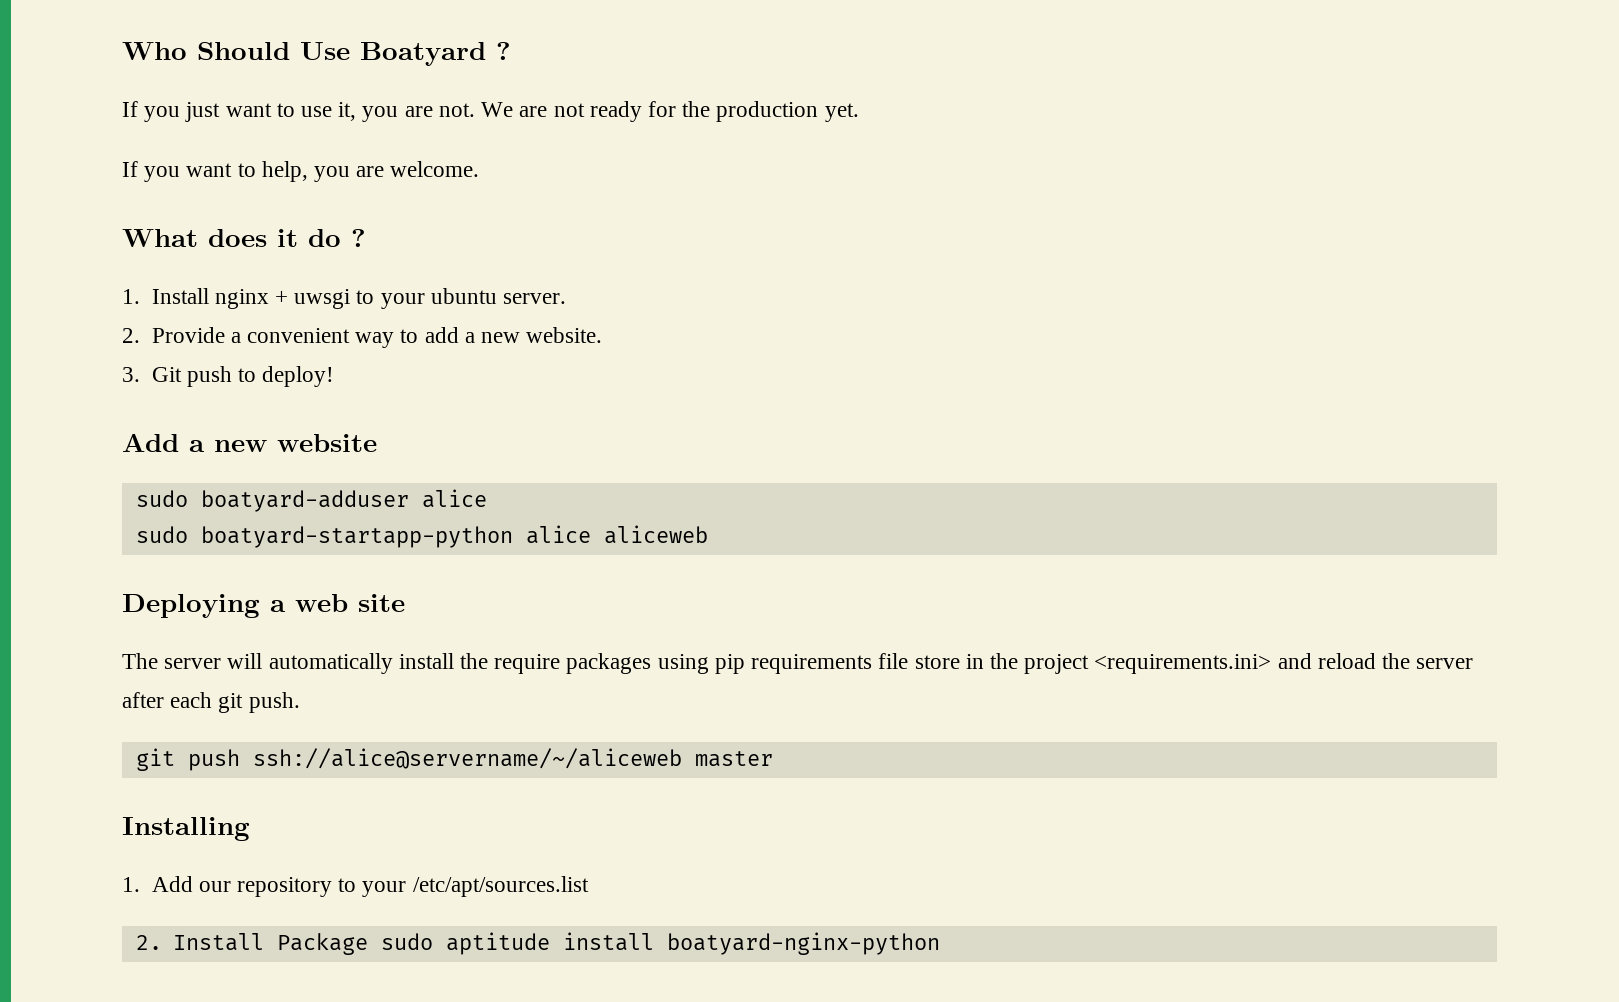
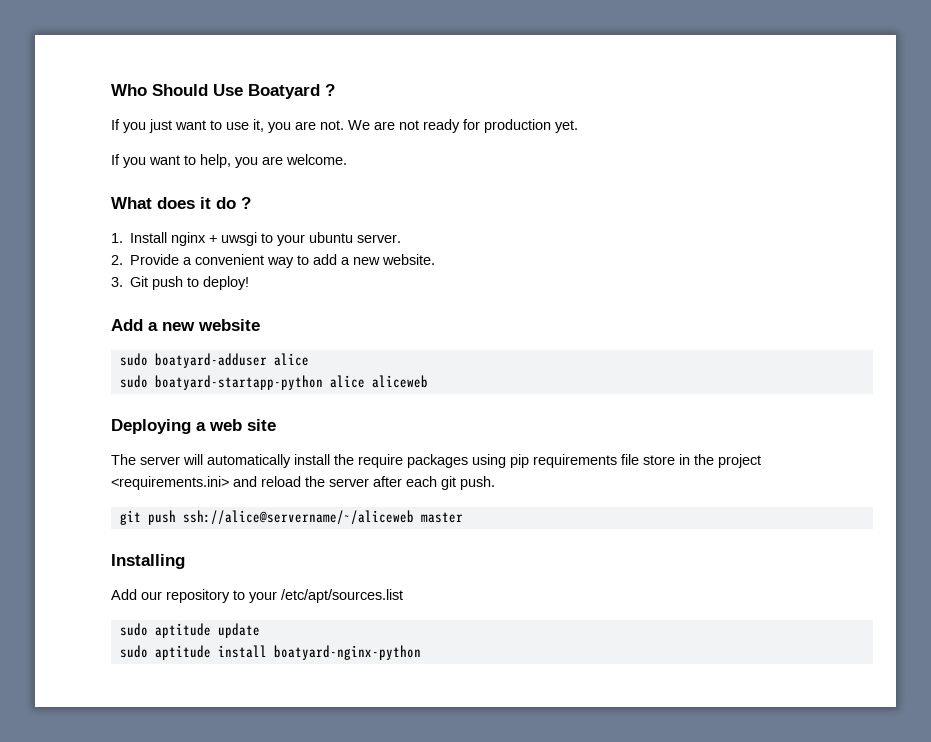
- We are not ready for the production yet.
+ We are not ready for production yet.
- 1. Add our repository to your /etc/apt/sources.list
+ Add our repository to your /etc/apt/sources.list
- 2. Install Package sudo aptitude install boatyard-nginx-python
+ sudo aptitude update
+ sudo aptitude install boatyard-nginx-python

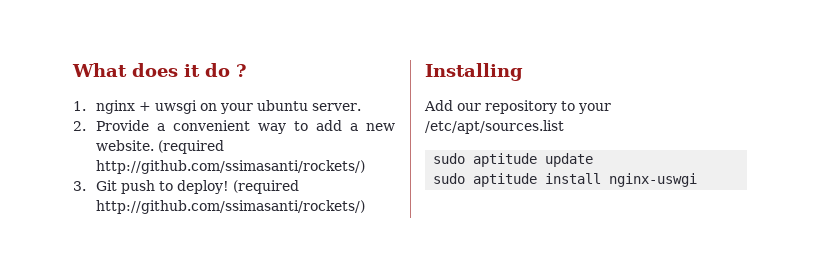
- Who Should Use Boatyard ?
- If you just want to use it, you are not. We are not ready for production yet.
- If you want to help, you are welcome.
- 1. Install nginx + uwsgi to your ubuntu server.
+ 1. nginx + uwsgi on your ubuntu server.
- 2. Provide a convenient way to add a new website.
+ 2. Provide a convenient way to add a new website. (required http://github.com/ssimasanti/rockets/)
- 3. Git push to deploy!
- Add a new website
- sudo boatyard-adduser alice
- sudo boatyard-startapp-python alice aliceweb
- Deploying a web site
- The server will automatically install the require packages using pip requirements file store in the project <requirements.ini> and reload the server after each git push.
- git push ssh://alice@servername/~/aliceweb master
+ 3. Git push to deploy! (required http://github.com/ssimasanti/rockets/)
- sudo aptitude install boatyard-nginx-python
+ sudo aptitude install nginx-uswgi

